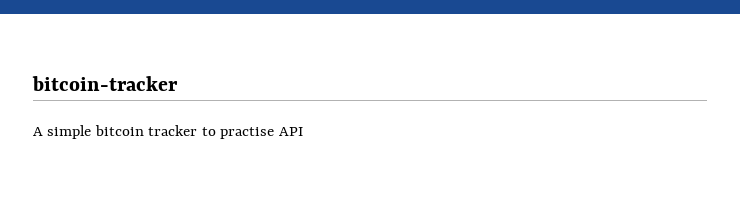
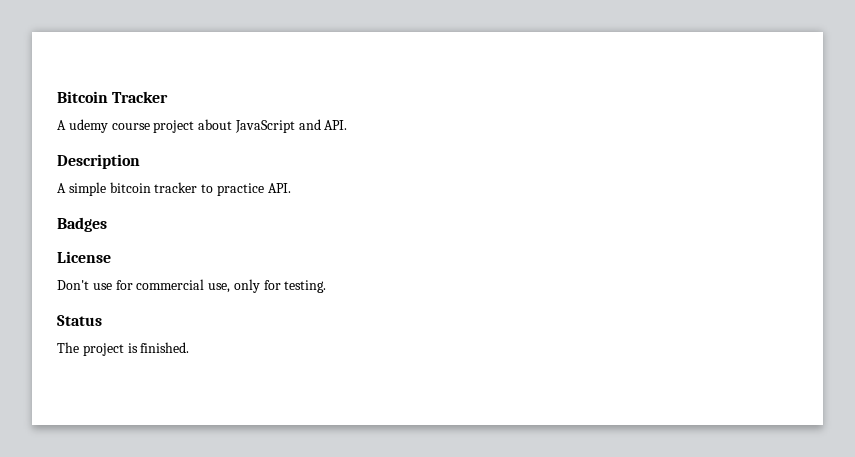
- bitcoin-tracker
+ Bitcoin Tracker
+ A udemy course project about JavaScript and API.
+ Description
- A simple bitcoin tracker to practise API
+ A simple bitcoin tracker to practice API.
+ Badges
+ License
+ Don't use for commercial use, only for testing.
+ Status
+ The project is finished.

